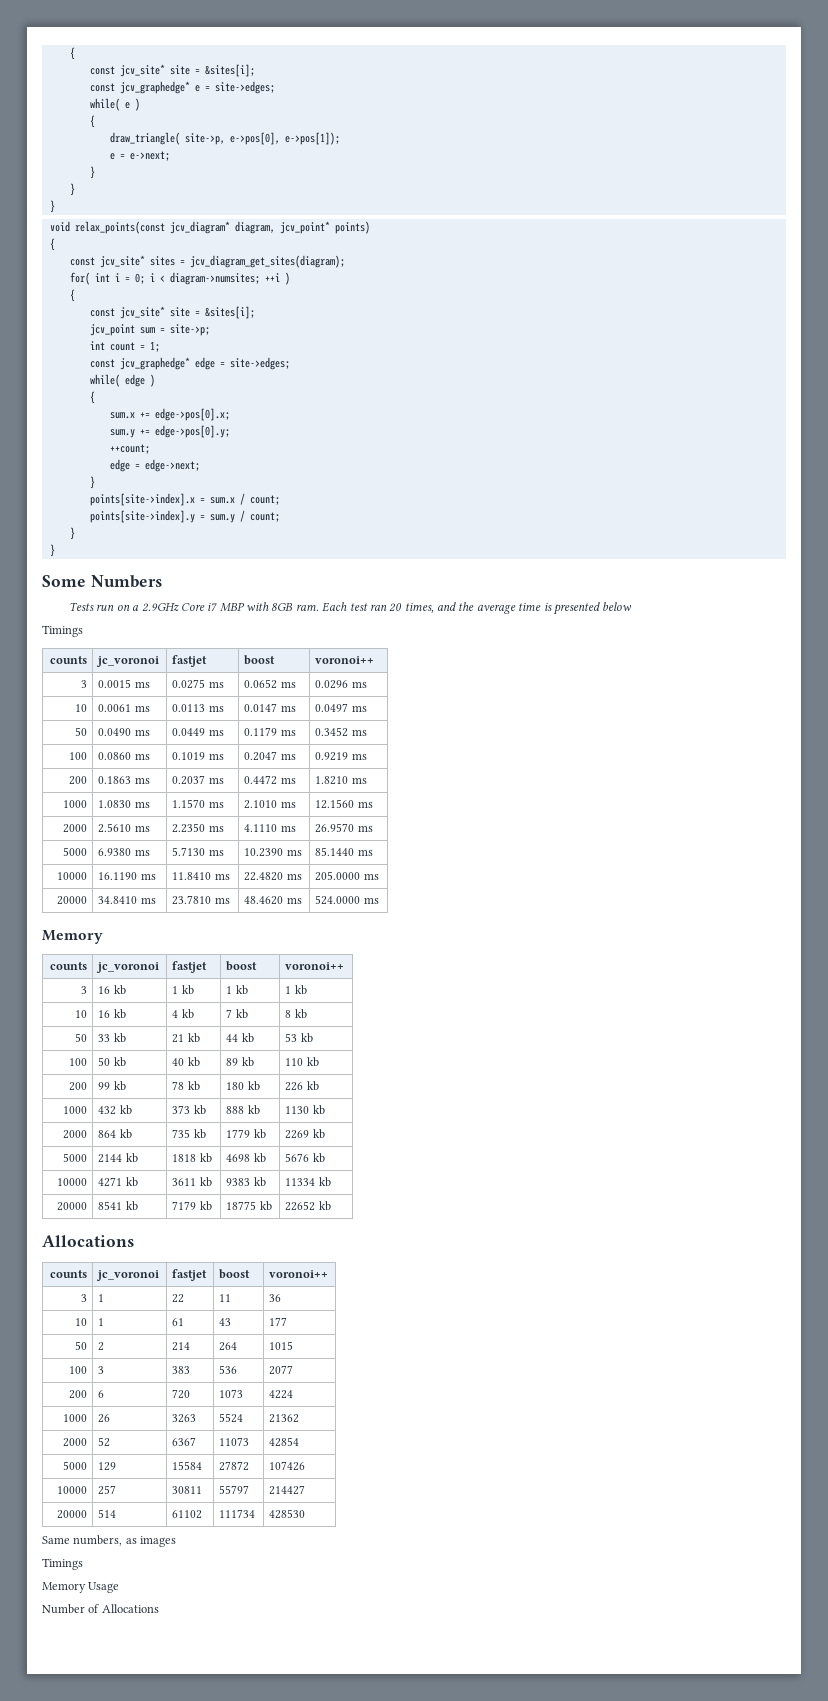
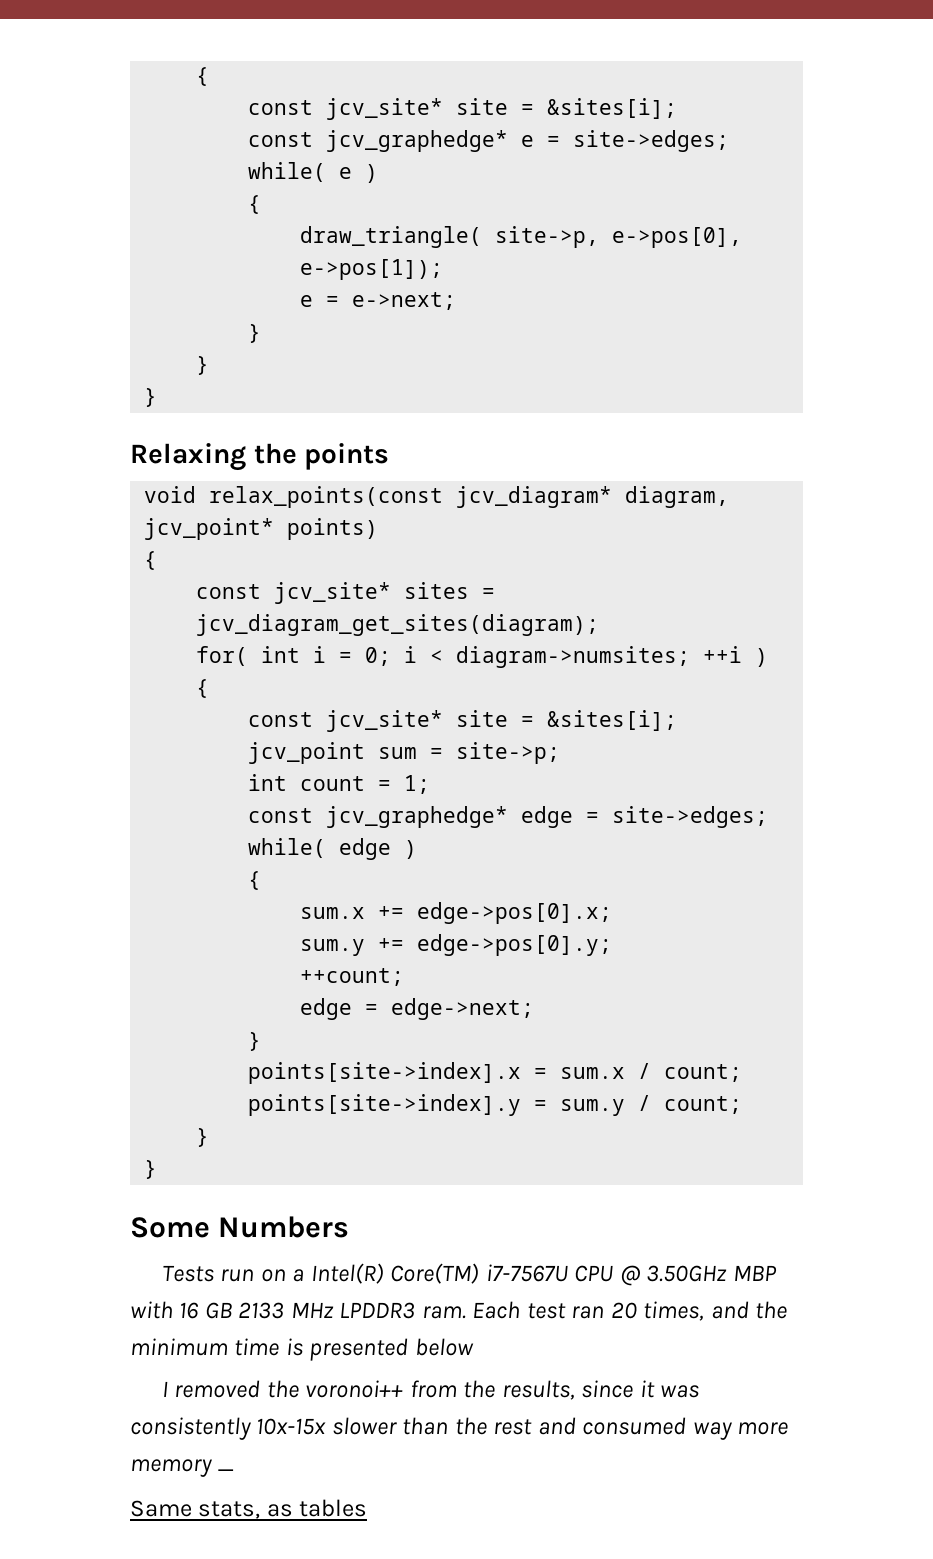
+ Relaxing the points
- Tests run on a 2.9GHz Core i7 MBP with 8GB ram.
+ Tests run on a Intel(R) Core(TM) i7-7567U CPU @ 3.50GHz MBP with 16 GB 2133 MHz LPDDR3 ram.
- Each test ran 20 times, and the average time is presented below
- Timings
- counts | jc_voronoi | fastjet | boost | voronoi++
- 3 | 0.0015 ms | 0.0275 ms | 0.0652 ms | 0.0296 ms
- 10 | 0.0061 ms | 0.0113 ms | 0.0147 ms | 0.0497 ms
- 50 | 0.0490 ms | 0.0449 ms | 0.1179 ms | 0.3452 ms
- 100 | 0.0860 ms | 0.1019 ms | 0.2047 ms | 0.9219 ms
- 200 | 0.1863 ms | 0.2037 ms | 0.4472 ms | 1.8210 ms
- 1000 | 1.0830 ms | 1.1570 ms | 2.1010 ms | 12.1560 ms
- 2000 | 2.5610 ms | 2.2350 ms | 4.1110 ms | 26.9570 ms
- 5000 | 6.9380 ms | 5.7130 ms | 10.2390 ms | 85.1440 ms
- 10000 | 16.1190 ms | 11.8410 ms | 22.4820 ms | 205.0000 ms
- 20000 | 34.8410 ms | 23.7810 ms | 48.4620 ms | 524.0000 ms
- Memory
- counts | jc_voronoi | fastjet | boost | voronoi++
- 3 | 16 kb | 1 kb | 1 kb | 1 kb
- 10 | 16 kb | 4 kb | 7 kb | 8 kb
- 50 | 33 kb | 21 kb | 44 kb | 53 kb
- 100 | 50 kb | 40 kb | 89 kb | 110 kb
- 200 | 99 kb | 78 kb | 180 kb | 226 kb
- 1000 | 432 kb | 373 kb | 888 kb | 1130 kb
- 2000 | 864 kb | 735 kb | 1779 kb | 2269 kb
- 5000 | 2144 kb | 1818 kb | 4698 kb | 5676 kb
- 10000 | 4271 kb | 3611 kb | 9383 kb | 11334 kb
- 20000 | 8541 kb | 7179 kb | 18775 kb | 22652 kb
- Allocations
- counts | jc_voronoi | fastjet | boost | voronoi++
- 3 | 1 | 22 | 11 | 36
- 10 | 1 | 61 | 43 | 177
- 50 | 2 | 214 | 264 | 1015
- 100 | 3 | 383 | 536 | 2077
- 200 | 6 | 720 | 1073 | 4224
- 1000 | 26 | 3263 | 5524 | 21362
- 2000 | 52 | 6367 | 11073 | 42854
- 5000 | 129 | 15584 | 27872 | 107426
- 10000 | 257 | 30811 | 55797 | 214427
- 20000 | 514 | 61102 | 111734 | 428530
- Same numbers, as images
- Timings
- Memory Usage
- Number of Allocations
+ Each test ran 20 times, and the minimum time is presented below
+ I removed the voronoi++ from the results, since it was consistently 10x-15x slower than the rest and consumed way more memory _
+ Same stats, as tables

